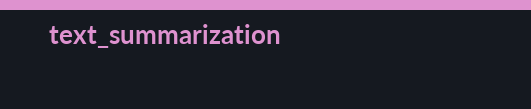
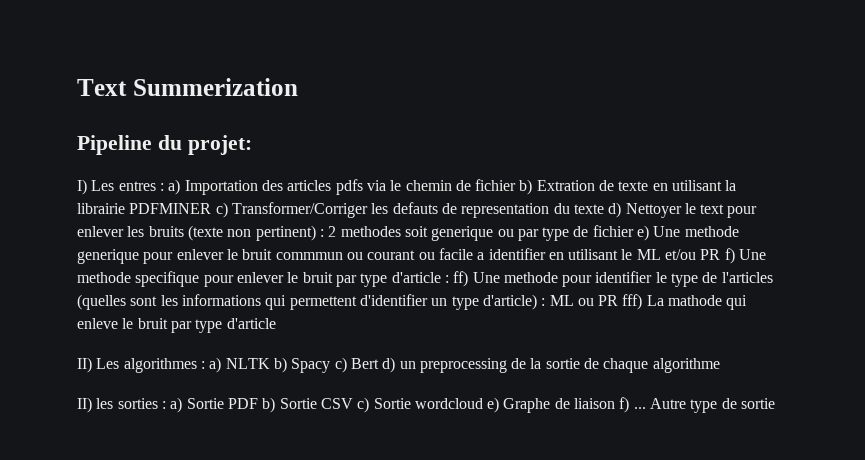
- text_summarization
+ Text Summerization
+ Pipeline du projet:
+ I) Les entres : a) Importation des articles pdfs via le chemin de fichier b) Extration de texte en utilisant la librairie PDFMINER c) Transformer/Corriger les defauts de representation du texte d) Nettoyer le text pour enlever les bruits (texte non pertinent) : 2 methodes soit generique ou par type de fichier e) Une methode generique pour enlever le bruit commmun ou courant ou facile a identifier en utilisant le ML et/ou PR f) Une methode specifique pour enlever le bruit par type d'article : ff) Une methode pour identifier le type de l'articles (quelles sont les informations qui permettent d'identifier un type d'article) : ML ou PR fff) La mathode qui enleve le bruit par type d'article
+ II) Les algorithmes : a) NLTK b) Spacy c) Bert d) un preprocessing de la sortie de chaque algorithme
+ II) les sorties : a) Sortie PDF b) Sortie CSV c) Sortie wordcloud e) Graphe de liaison f) ... Autre type de sortie

